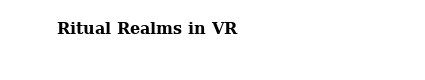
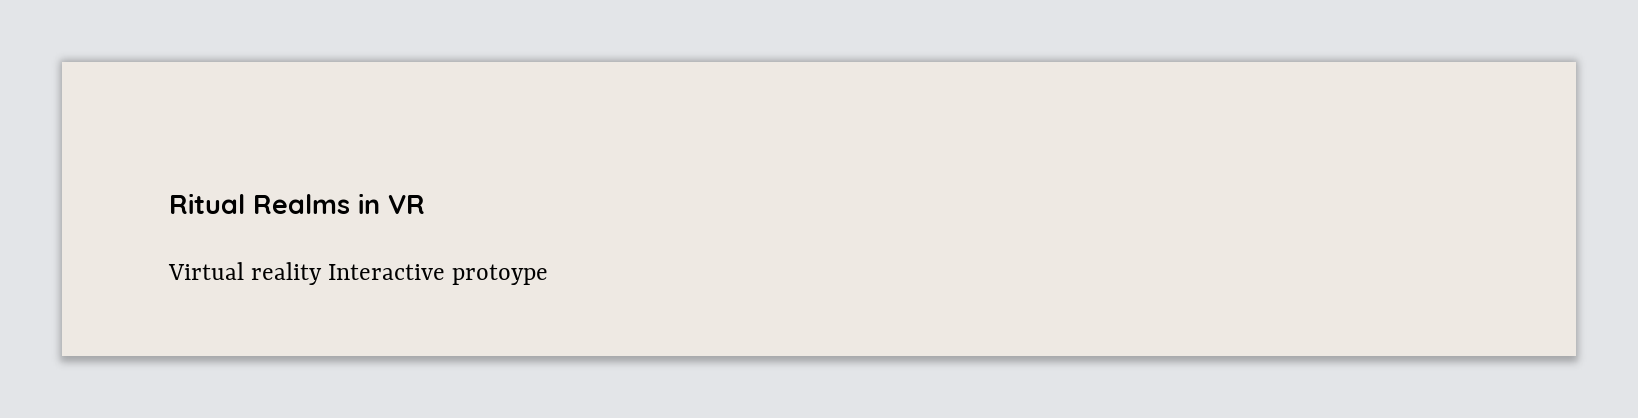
+ Virtual reality Interactive protoype

